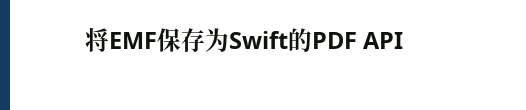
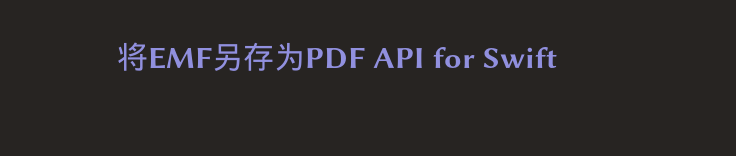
- 将EMF保存为Swift的PDF API
+ 将EMF另存为PDF API for Swift

